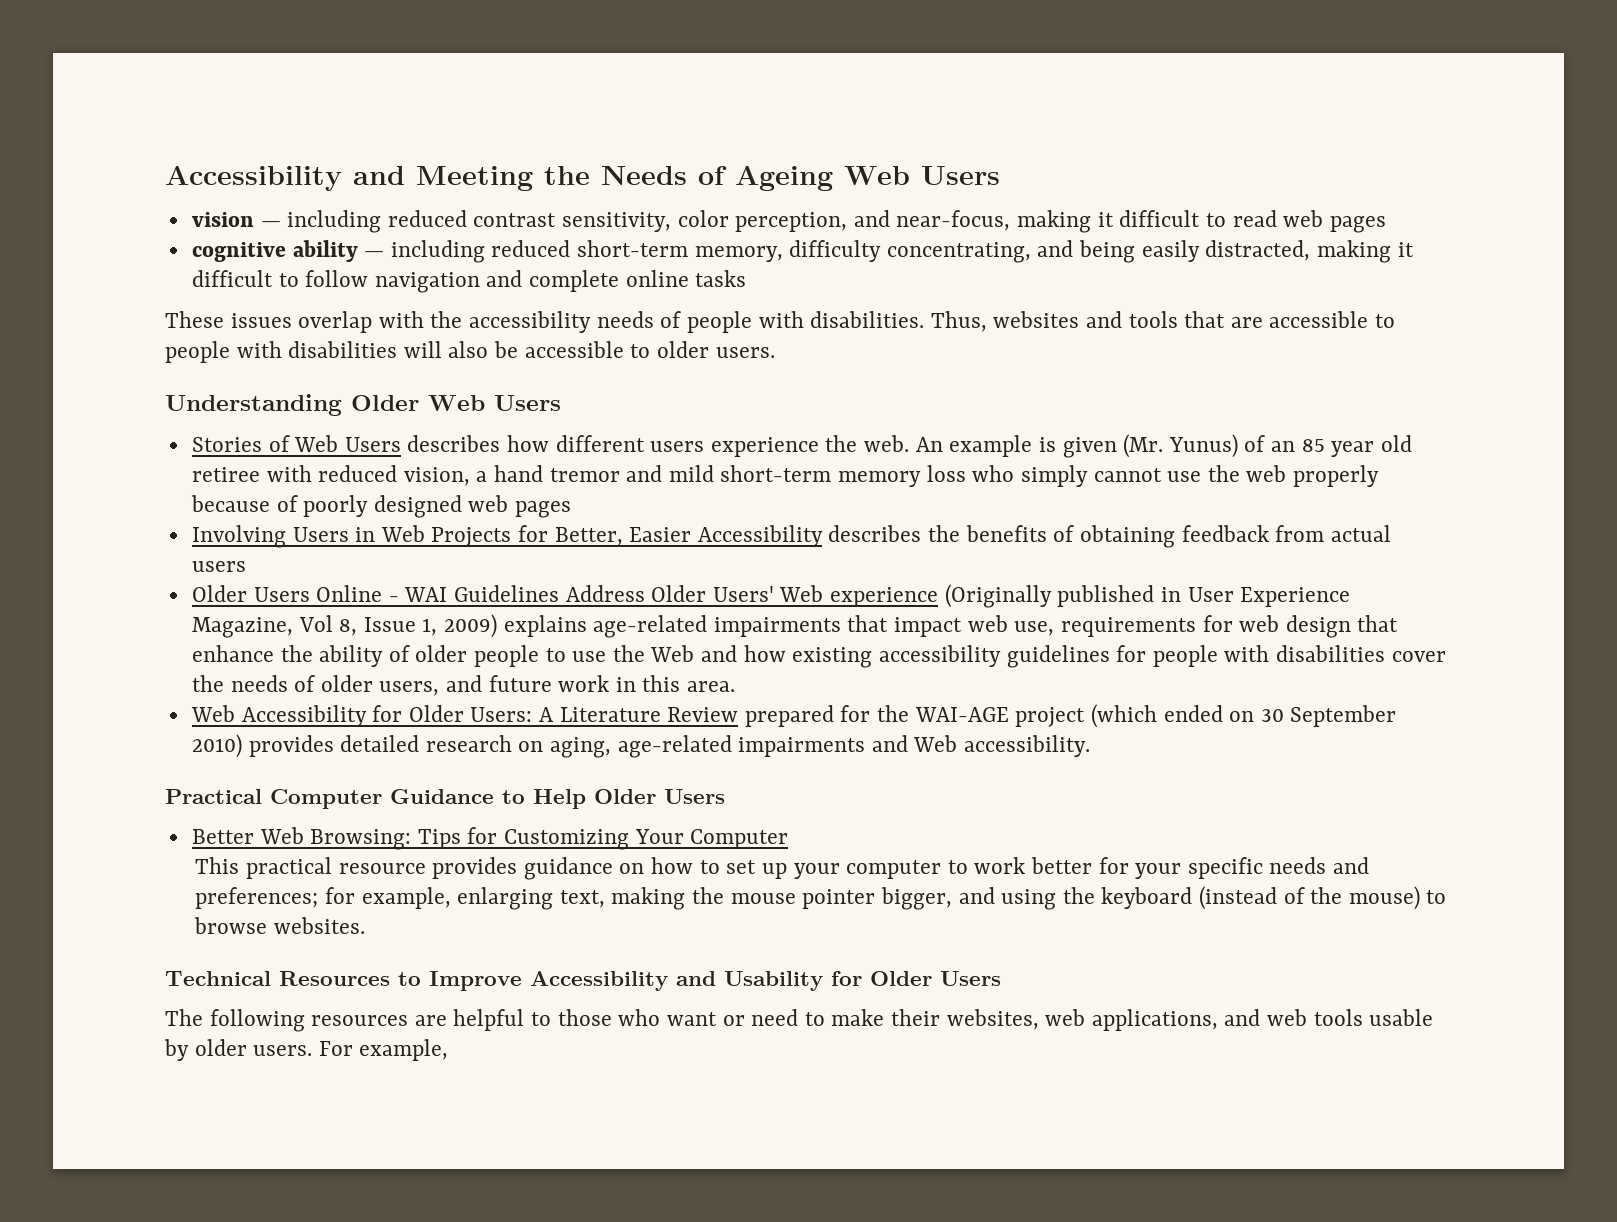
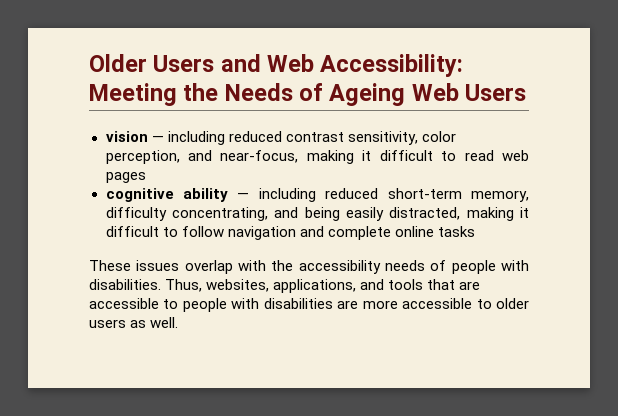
- Accessibility and Meeting the Needs of Ageing Web Users
+ Older Users and Web Accessibility: Meeting the Needs of Ageing Web Users
- Thus, websites and tools that are accessible to people with disabilities will also be accessible to older users.
- Understanding Older Web Users
- Stories of Web Users describes how different users experience the web. An example is given (Mr. Yunus) of an 85 year old retiree with reduced vision, a hand tremor and mild short-term memory loss who simply cannot use the web properly because of poorly designed web pages
- Involving Users in Web Projects for Better, Easier Accessibility describes the benefits of obtaining feedback from actual users
- Older Users Online - WAI Guidelines Address Older Users' Web experience (Originally published in User Experience Magazine, Vol 8, Issue 1, 2009) explains age-related impairments that impact web use, requirements for web design that enhance the ability of older people to use the Web and how existing accessibility guidelines for people with disabilities cover the needs of older users, and future work in this area.
- Web Accessibility for Older Users: A Literature Review prepared for the WAI-AGE project (which ended on 30 September 2010) provides detailed research on aging, age-related impairments and Web accessibility.
- Practical Computer Guidance to Help Older Users
- Better Web Browsing: Tips for Customizing Your Computer
- This practical resource provides guidance on how to set up your computer to work better for your specific needs and preferences; for example, enlarging text, making the mouse pointer bigger, and using the keyboard (instead of the mouse) to browse websites.
- Technical Resources to Improve Accessibility and Usability for Older Users
- The following resources are helpful to those who want or need to make their websites, web applications, and web tools usable by older users. For example,
+ Thus, websites, applications, and tools that are accessible to people with disabilities are more accessible to older users as well.

